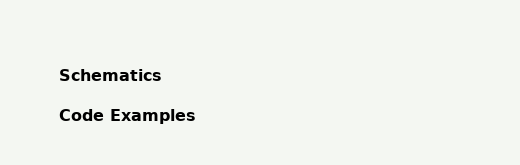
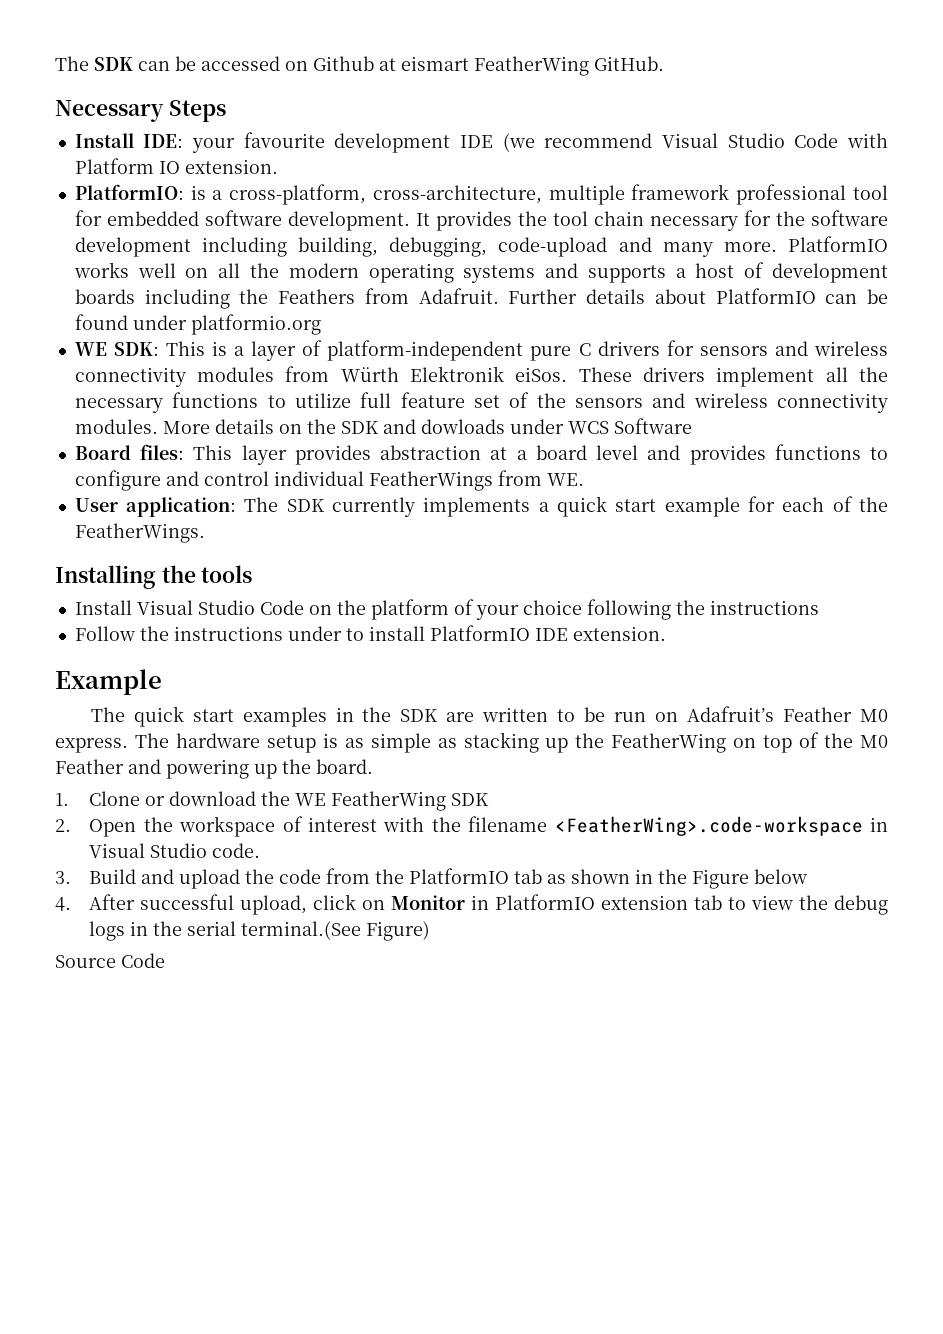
- Schematics
- Code Examples
+ The SDK can be accessed on Github at eismart FeatherWing GitHub.
+ Necessary Steps
+ Install IDE: your favourite development IDE (we recommend Visual Studio Code with Platform IO extension.
+ PlatformIO: is a cross-platform, cross-architecture, multiple framework professional tool for embedded software development. It provides the tool chain necessary for the software development including building, debugging, code-upload and many more. PlatformIO works well on all the modern operating systems and supports a host of development boards including the Feathers from Adafruit. Further details about PlatformIO can be found under platformio.org
+ WE SDK: This is a layer of platform-independent pure C drivers for sensors and wireless connectivity modules from Würth Elektronik eiSos. These drivers implement all the necessary functions to utilize full feature set of the sensors and wireless connectivity modules. More details on the SDK and dowloads under WCS Software
+ Board files: This layer provides abstraction at a board level and provides functions to configure and control individual FeatherWings from WE.
+ User application: The SDK currently implements a quick start example for each of the FeatherWings.
+ Installing the tools
+ Install Visual Studio Code on the platform of your choice following the instructions
+ Follow the instructions under to install PlatformIO IDE extension.
+ Example
+ The quick start examples in the SDK are written to be run on Adafruit’s Feather M0 express. The hardware setup is as simple as stacking up the FeatherWing on top of the M0 Feather and powering up the board.
+ 1. Clone or download the WE FeatherWing SDK
+ 2. Open the workspace of interest with the filename <FeatherWing>.code-workspace in Visual Studio code.
+ 3. Build and upload the code from the PlatformIO tab as shown in the Figure below
+ 4. After successful upload, click on Monitor in PlatformIO extension tab to view the debug logs in the serial terminal.(See Figure)
+ Source Code

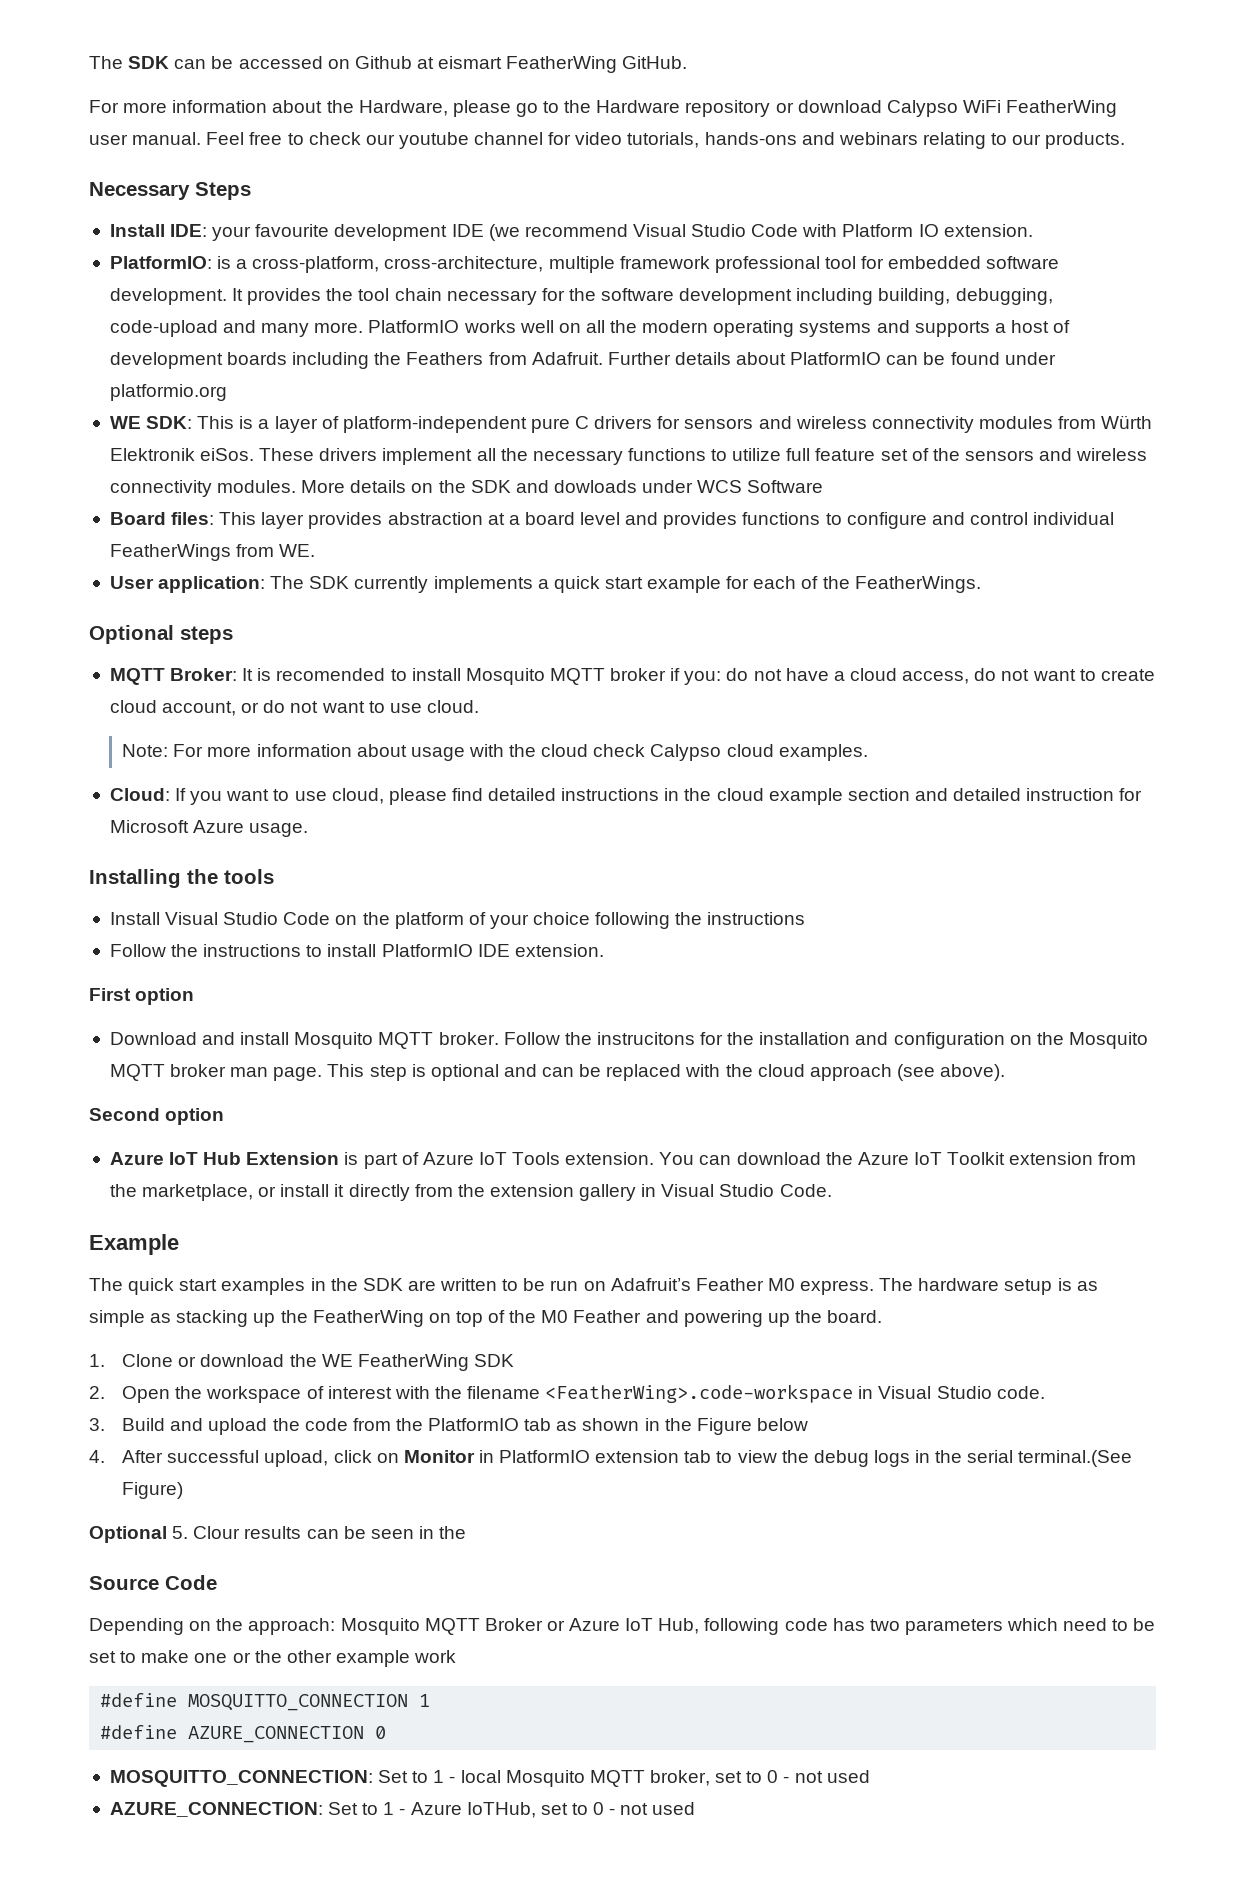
+ For more information about the Hardware, please go to the Hardware repository or download Calypso WiFi FeatherWing user manual. Feel free to check our youtube channel for video tutorials, hands-ons and webinars relating to our products.
+ Optional steps
+ MQTT Broker: It is recomended to install Mosquito MQTT broker if you: do not have a cloud access, do not want to create cloud account, or do not want to use cloud.
+ Note: For more information about usage with the cloud check Calypso cloud examples.
+ Cloud: If you want to use cloud, please find detailed instructions in the cloud example section and detailed instruction for Microsoft Azure usage.
- Follow the instructions under to install PlatformIO IDE extension.
+ Follow the instructions to install PlatformIO IDE extension.
+ First option
+ Download and install Mosquito MQTT broker. Follow the instrucitons for the installation and configuration on the Mosquito MQTT broker man page. This step is optional and can be replaced with the cloud approach (see above).
+ Second option
+ Azure IoT Hub Extension is part of Azure IoT Tools extension. You can download the Azure IoT Toolkit extension from the marketplace, or install it directly from the extension gallery in Visual Studio Code.
+ Optional 5. Clour results can be seen in the
  Source Code
+ Depending on the approach: Mosquito MQTT Broker or Azure IoT Hub, following code has two parameters which need to be set to make one or the other example work
+ #define MOSQUITTO_CONNECTION 1
+ #define AZURE_CONNECTION 0
+ MOSQUITTO_CONNECTION: Set to 1 - local Mosquito MQTT broker, set to 0 - not used
+ AZURE_CONNECTION: Set to 1 - Azure IoTHub, set to 0 - not used

